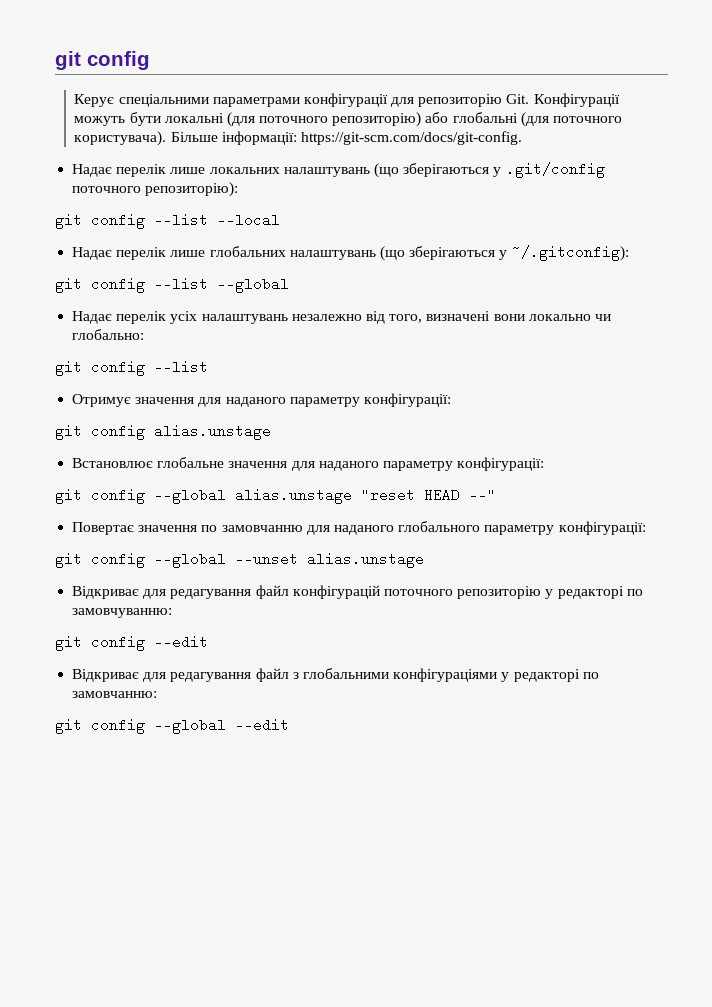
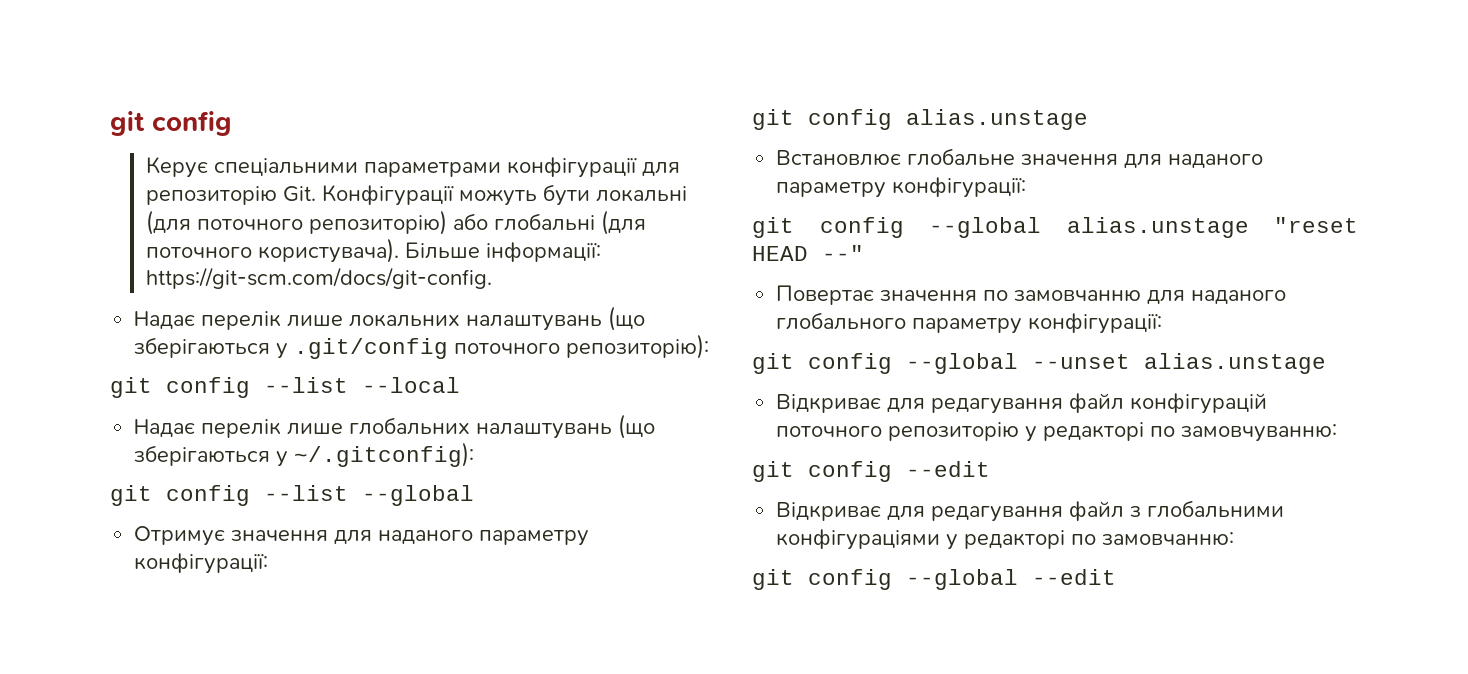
- Надає перелік усіх налаштувань незалежно від того, визначені вони локально чи глобально:
- git config --list

